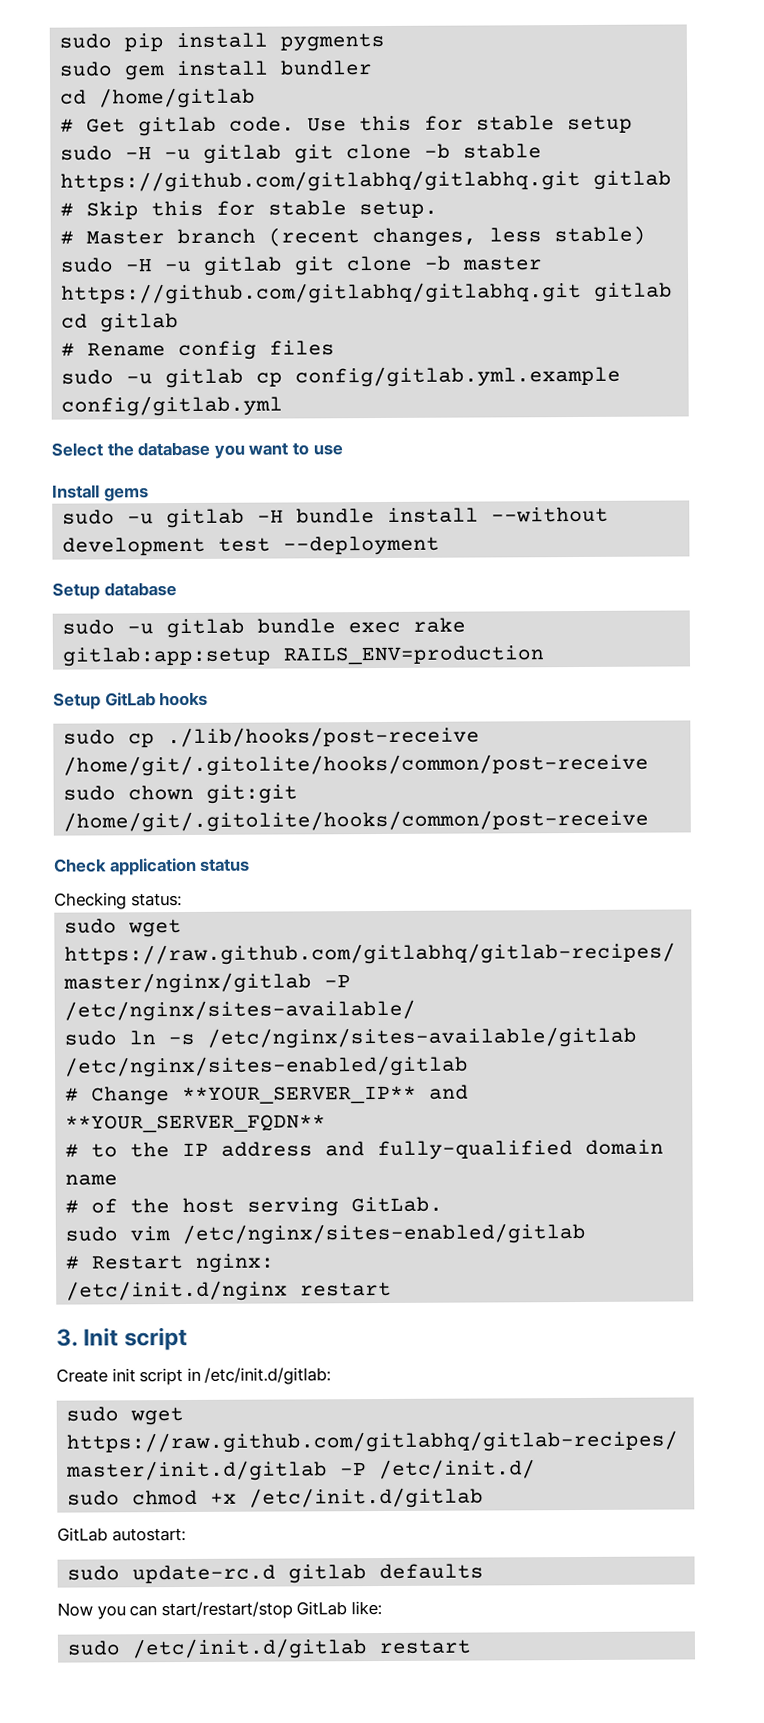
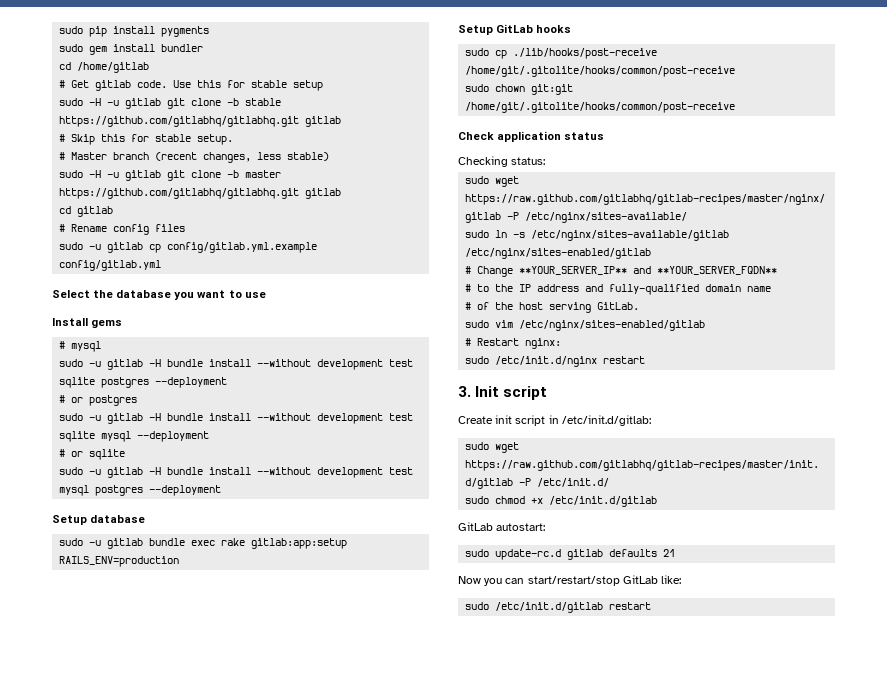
- sudo -u gitlab -H bundle install --without development test --deployment
+ # mysql
+ sudo -u gitlab -H bundle install --without development test sqlite postgres --deployment
+ # or postgres
+ sudo -u gitlab -H bundle install --without development test sqlite mysql --deployment
+ # or sqlite
+ sudo -u gitlab -H bundle install --without development test mysql postgres --deployment
- /etc/init.d/nginx restart
+ sudo /etc/init.d/nginx restart
- sudo update-rc.d gitlab defaults
+ sudo update-rc.d gitlab defaults 21

